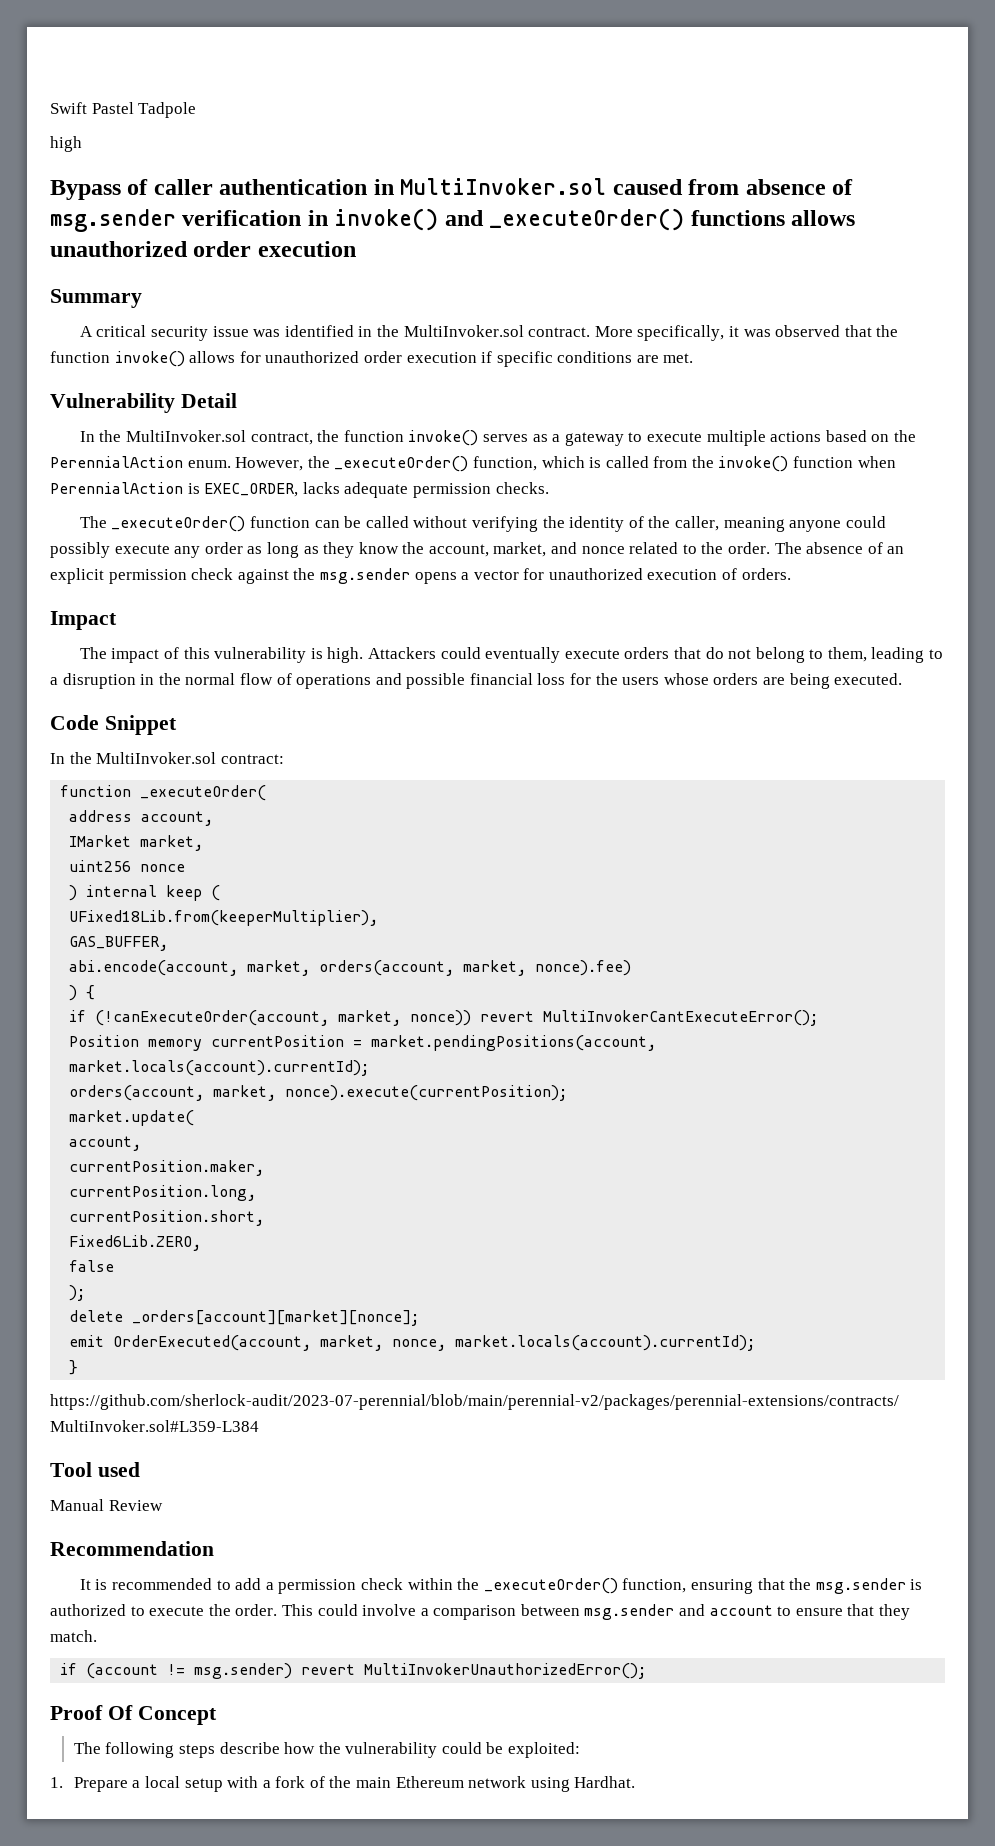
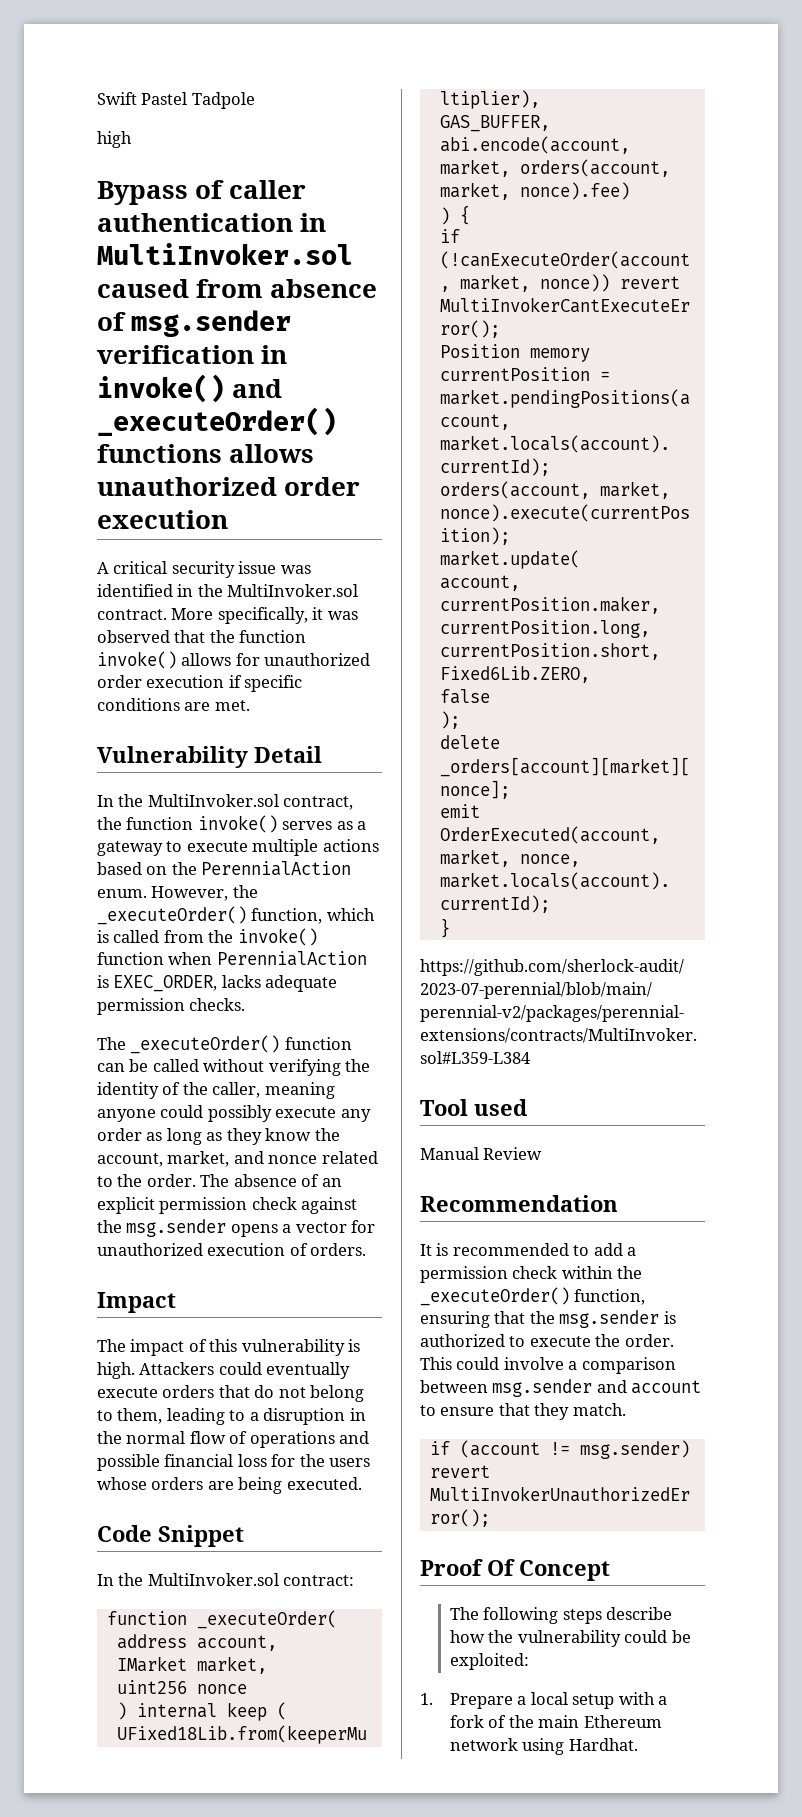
- Summary

